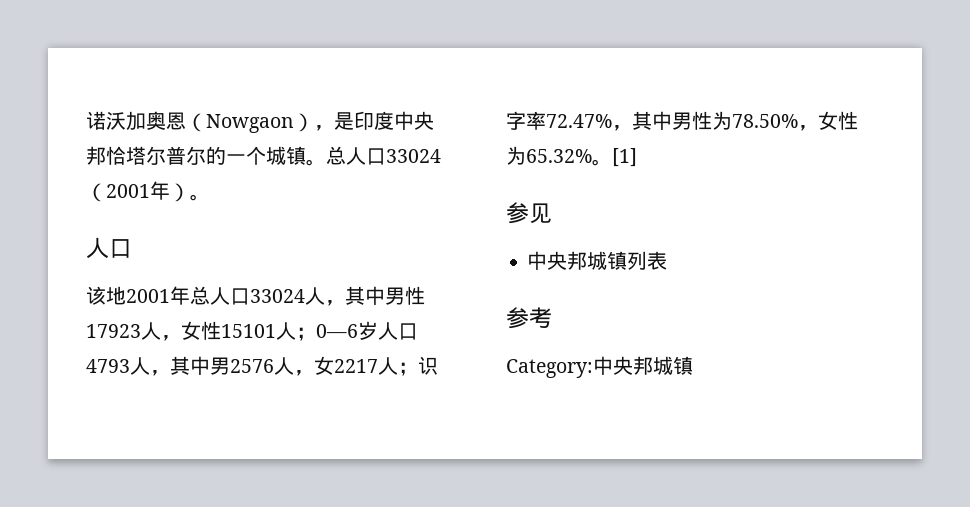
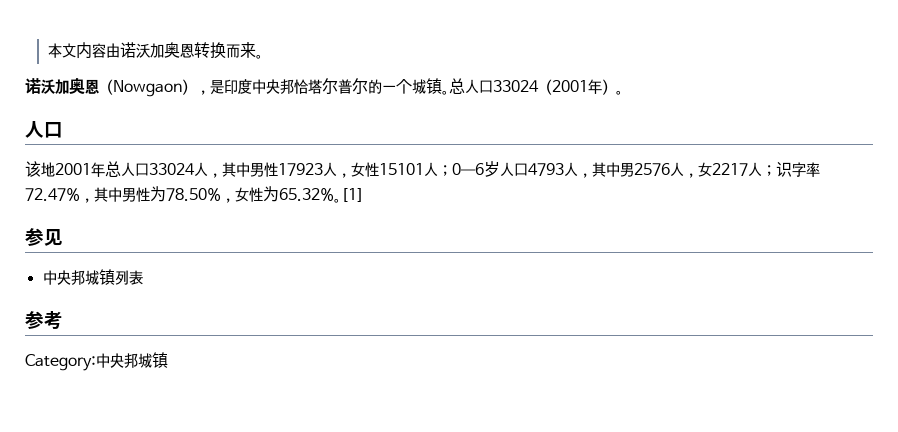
+ 本文内容由诺沃加奥恩转换而来。

